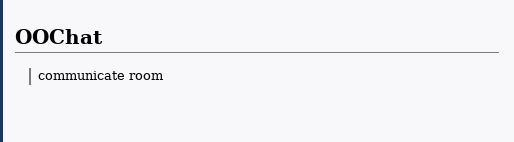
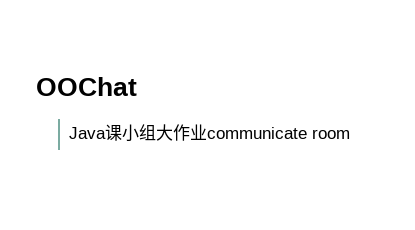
- communicate room
+ Java课小组大作业communicate room

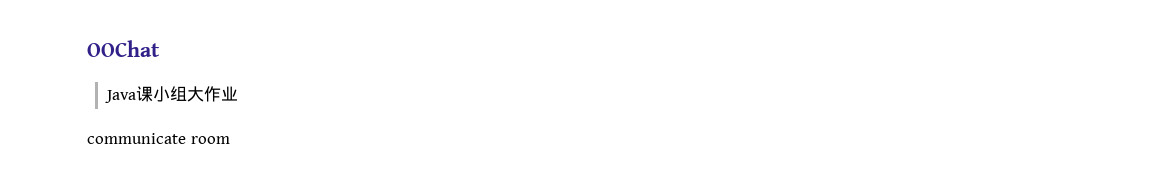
- Java课小组大作业communicate room
+ Java课小组大作业
+ communicate room

